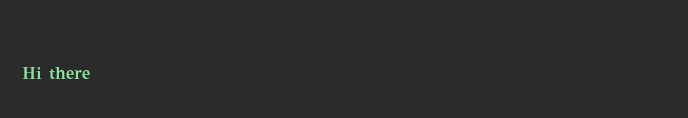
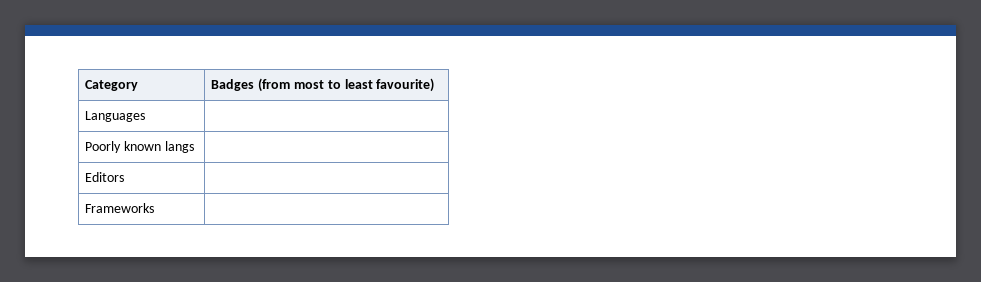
- Hi there
+ Category | Badges (from most to least favourite)
+ Languages |
+ Poorly known langs |
+ Editors |
+ Frameworks |

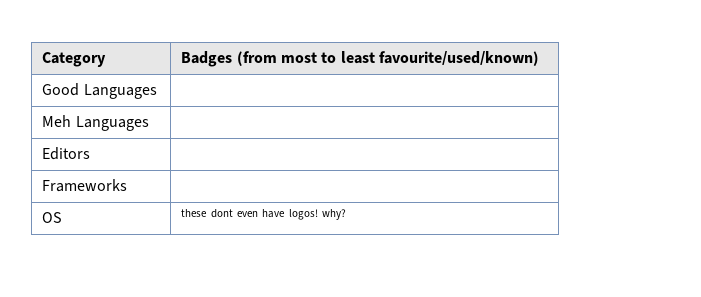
- Category | Badges (from most to least favourite)
- Languages |
- Poorly known langs |
+ Category | Badges (from most to least favourite/used/known)
+ Good Languages |
+ Meh Languages |
+ OS | these dont even have logos! why?

